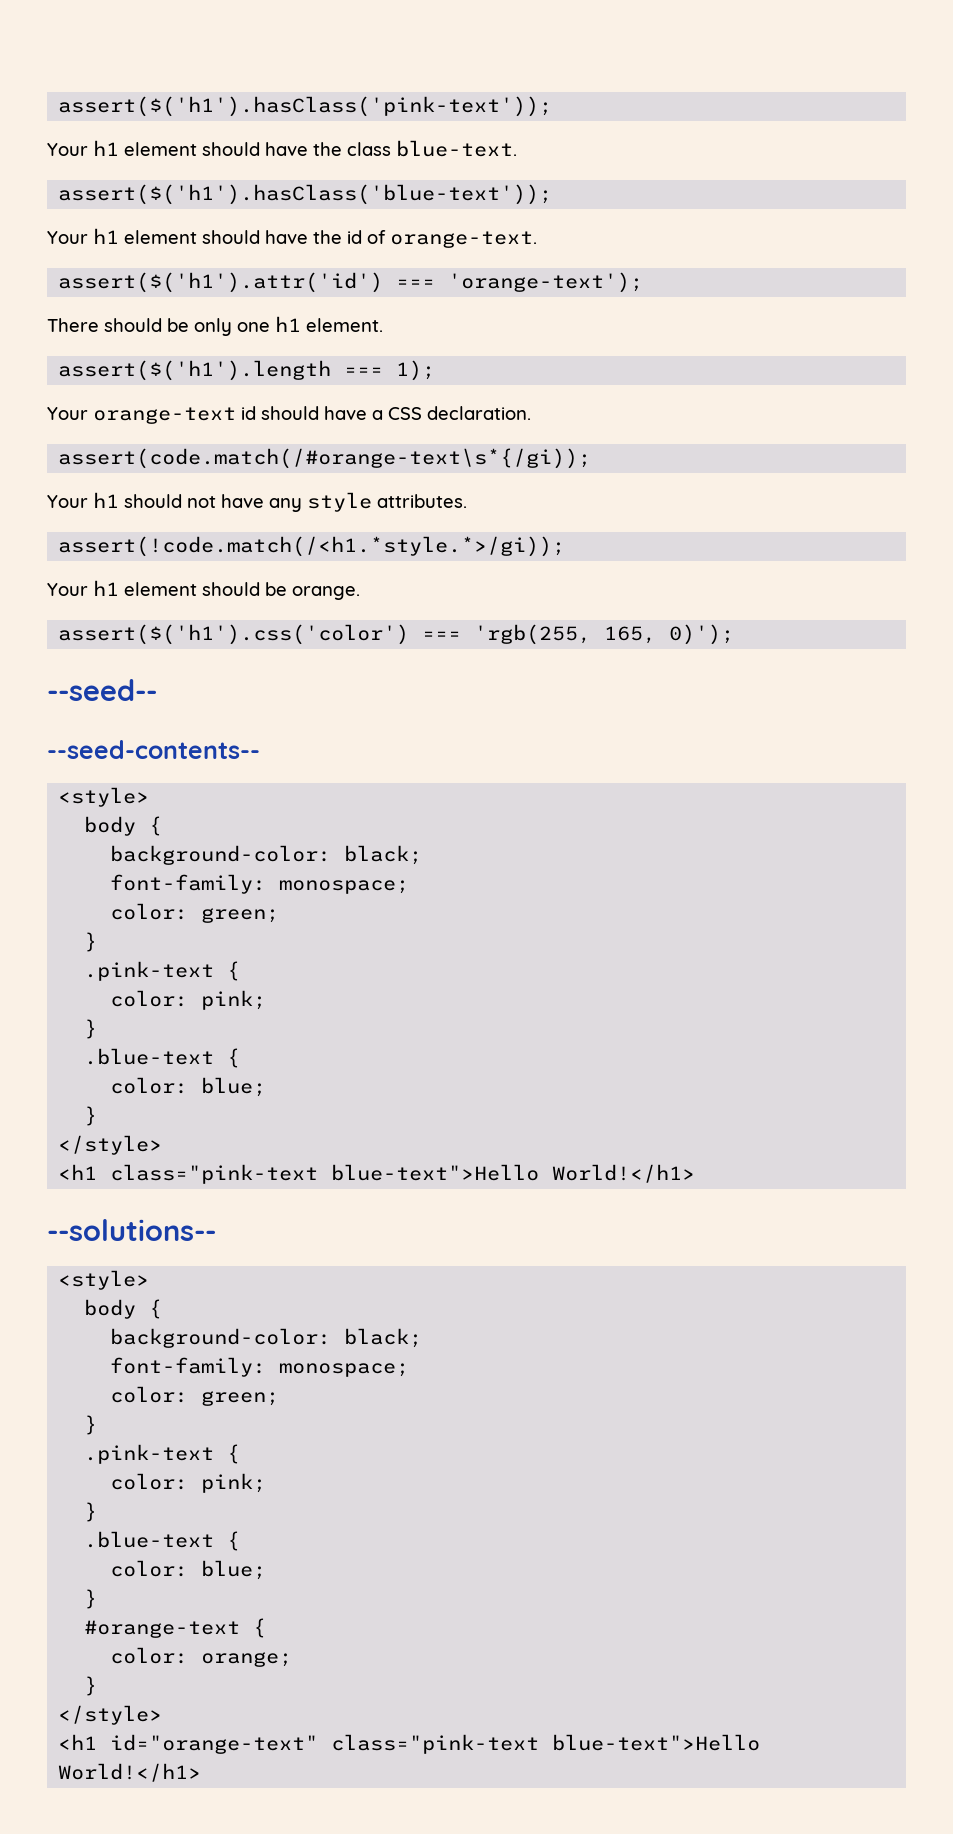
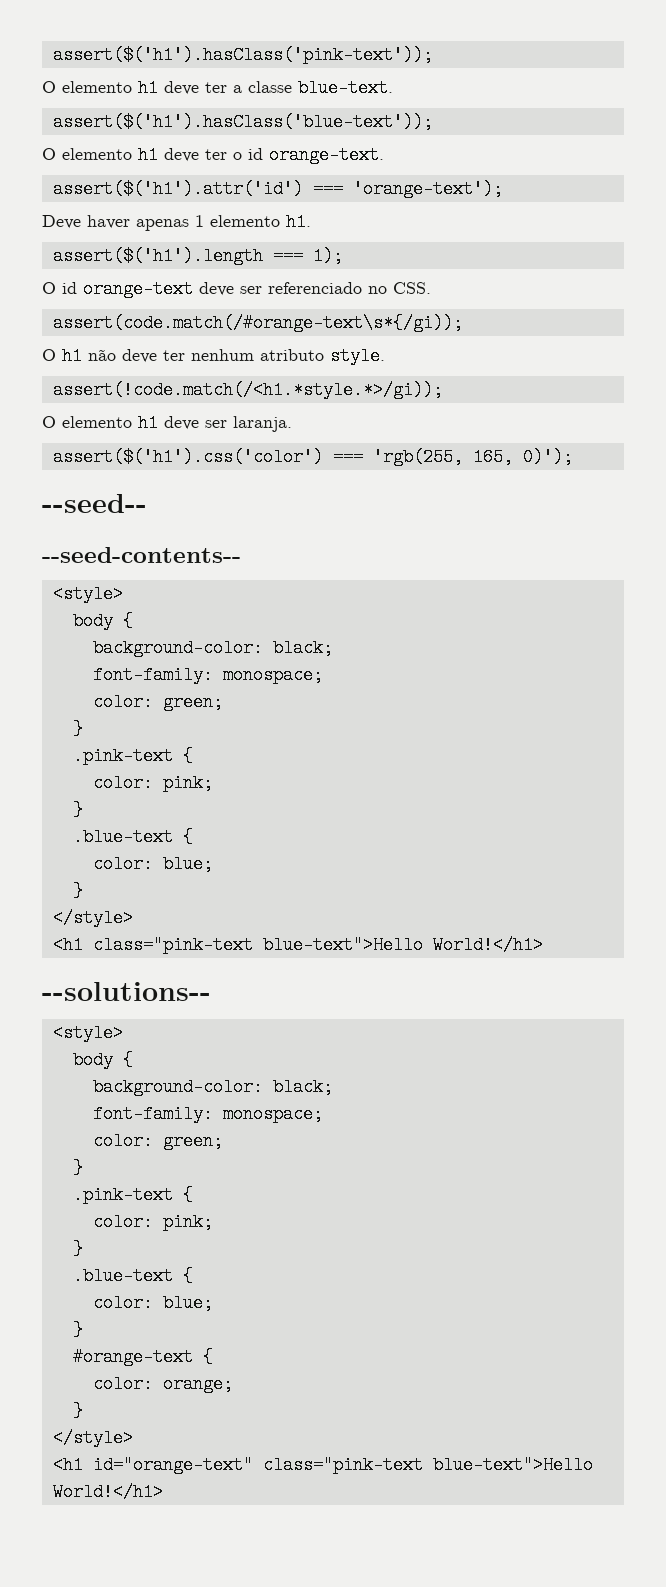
- Your h1 element should have the class blue-text.
+ O elemento h1 deve ter a classe blue-text.
  assert($('h1').hasClass('blue-text'));
- Your h1 element should have the id of orange-text.
+ O elemento h1 deve ter o id orange-text.
  assert($('h1').attr('id') === 'orange-text');
- There should be only one h1 element.
+ Deve haver apenas 1 elemento h1.
  assert($('h1').length === 1);
- Your orange-text id should have a CSS declaration.
+ O id orange-text deve ser referenciado no CSS.
  assert(code.match(/#orange-text\s*{/gi));
- Your h1 should not have any style attributes.
+ O h1 não deve ter nenhum atributo style.
  assert(!code.match(/<h1.*style.*>/gi));
- Your h1 element should be orange.
+ O elemento h1 deve ser laranja.

